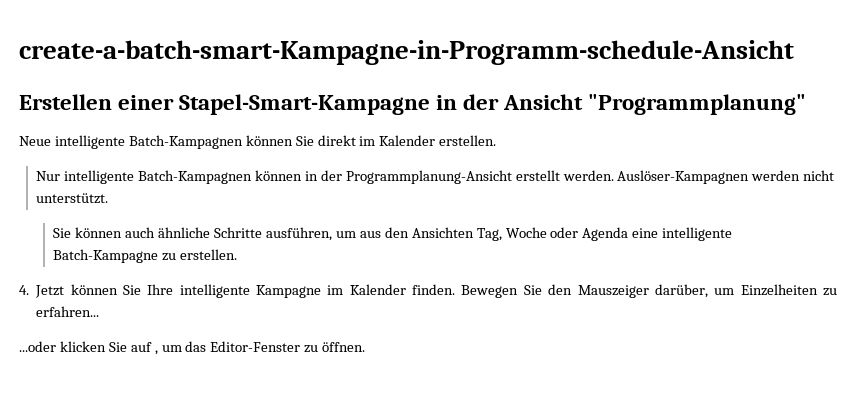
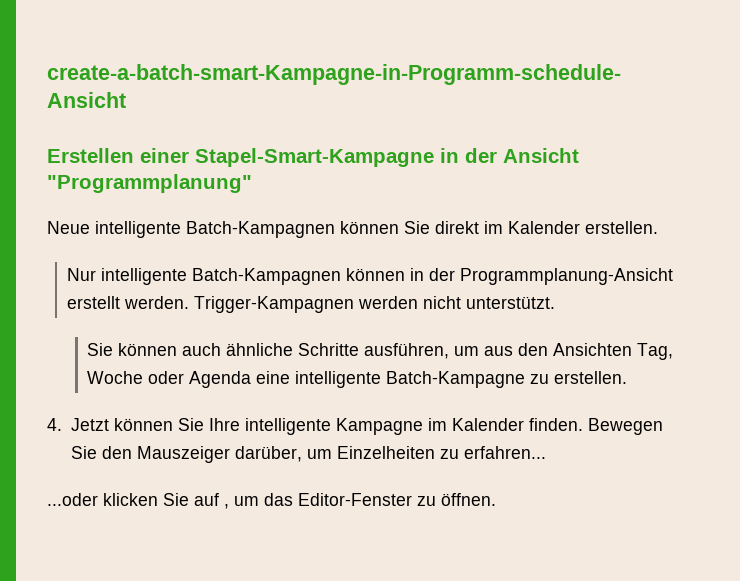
- Auslöser-Kampagnen werden nicht unterstützt.
+ Trigger-Kampagnen werden nicht unterstützt.

